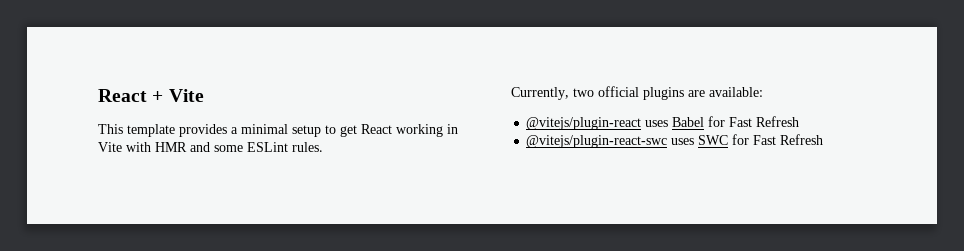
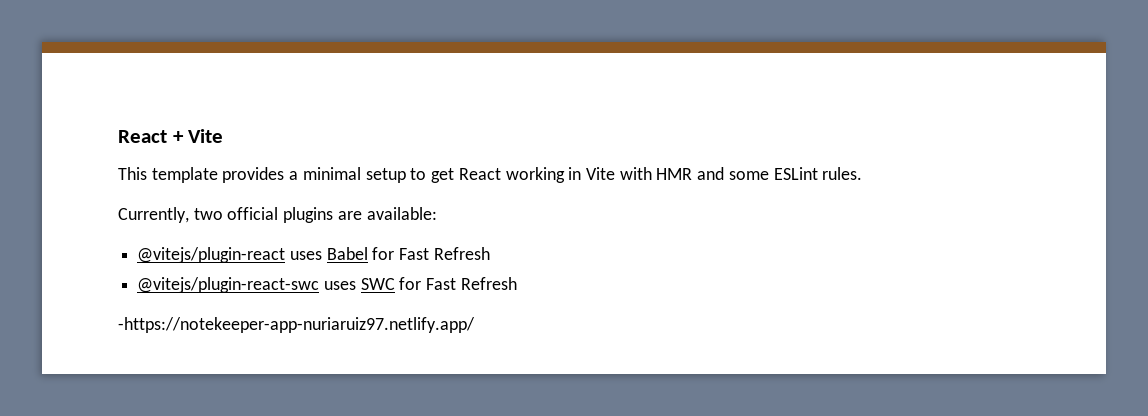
+ -https://notekeeper-app-nuriaruiz97.netlify.app/

